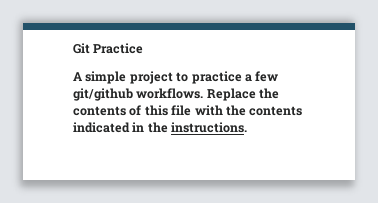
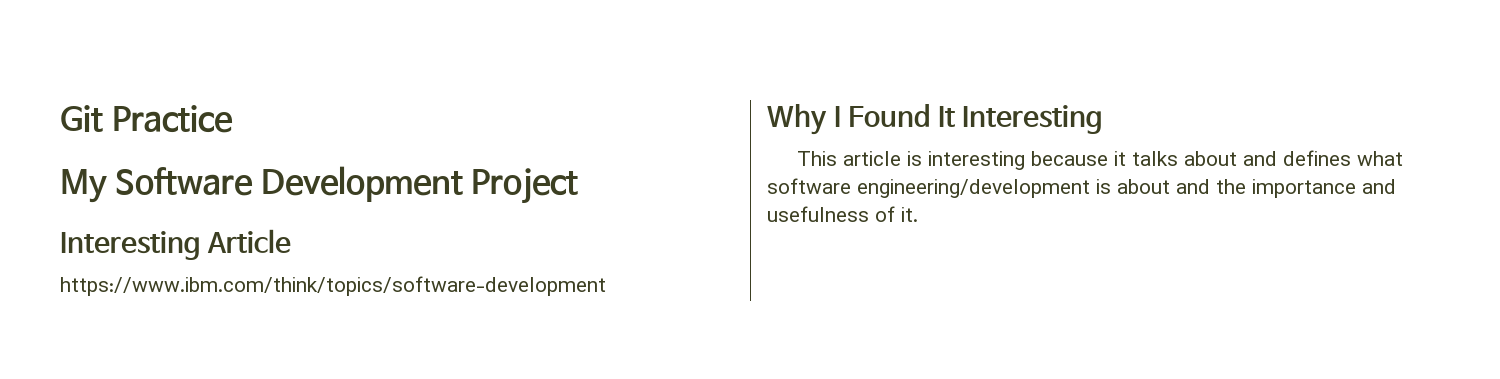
- A simple project to practice a few git/github workflows. Replace the contents of this file with the contents indicated in the instructions.
+ My Software Development Project
+ Interesting Article
+ https://www.ibm.com/think/topics/software-development
+ Why I Found It Interesting
+ This article is interesting because it talks about and defines what software engineering/development is about and the importance and usefulness of it.

